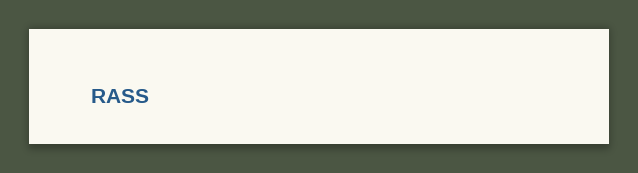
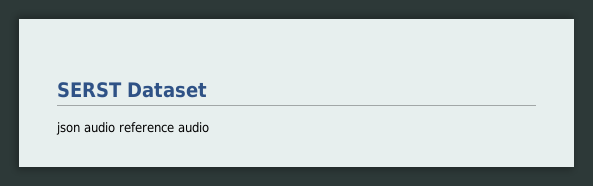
- RASS
+ SERST Dataset
+ json audio reference audio

